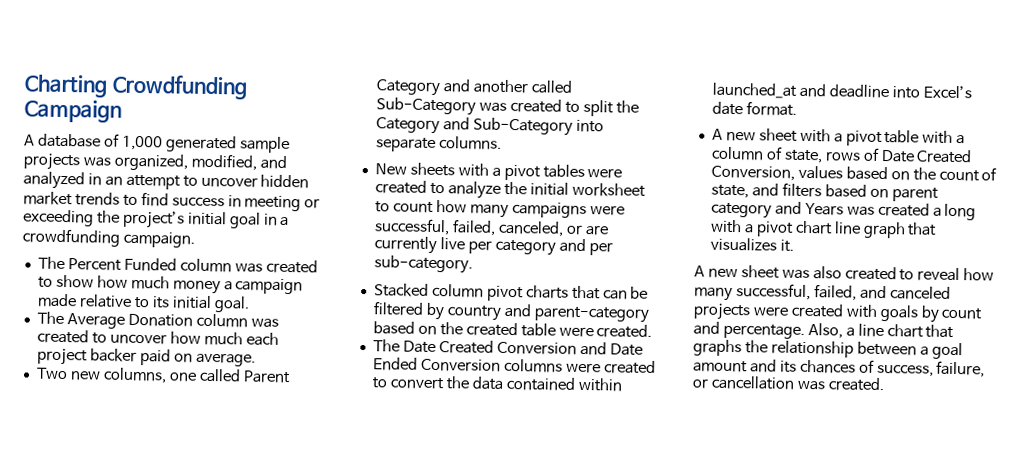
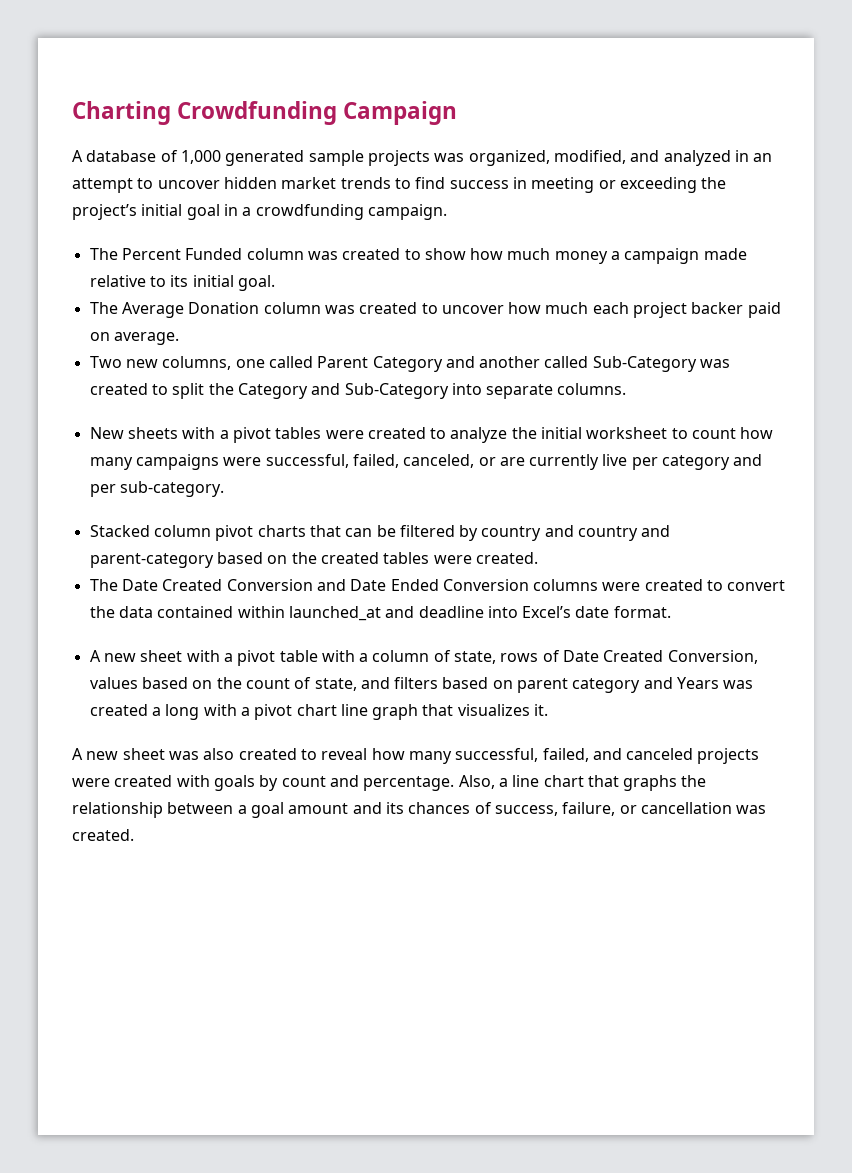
- Stacked column pivot charts that can be filtered by country and parent-category based on the created table were created.
+ Stacked column pivot charts that can be filtered by country and country and parent-category based on the created tables were created.

